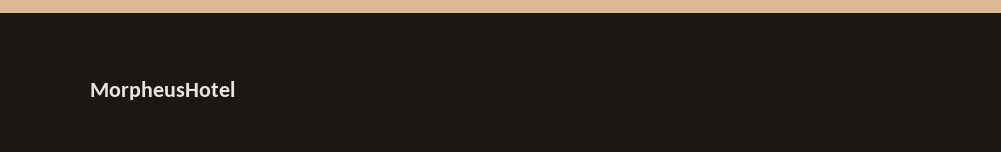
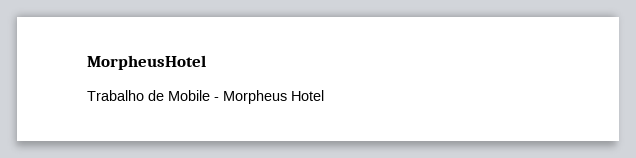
+ Trabalho de Mobile - Morpheus Hotel

